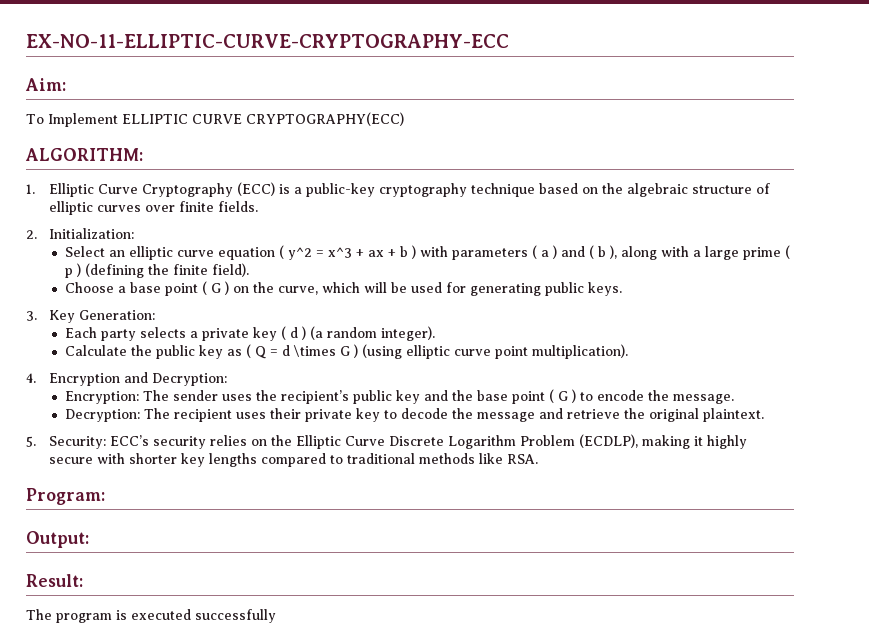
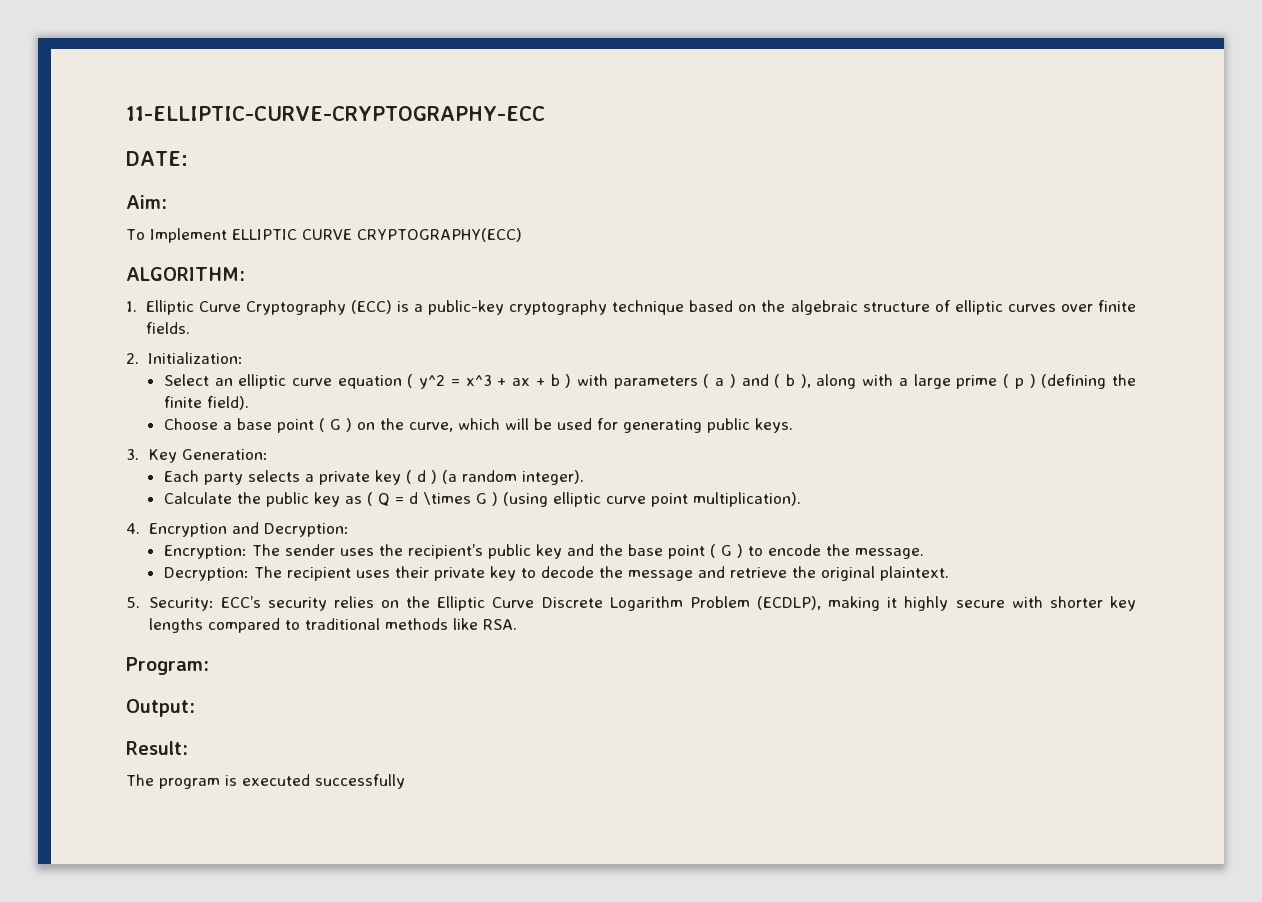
- EX-NO-11-ELLIPTIC-CURVE-CRYPTOGRAPHY-ECC
+ 11-ELLIPTIC-CURVE-CRYPTOGRAPHY-ECC
+ DATE:

